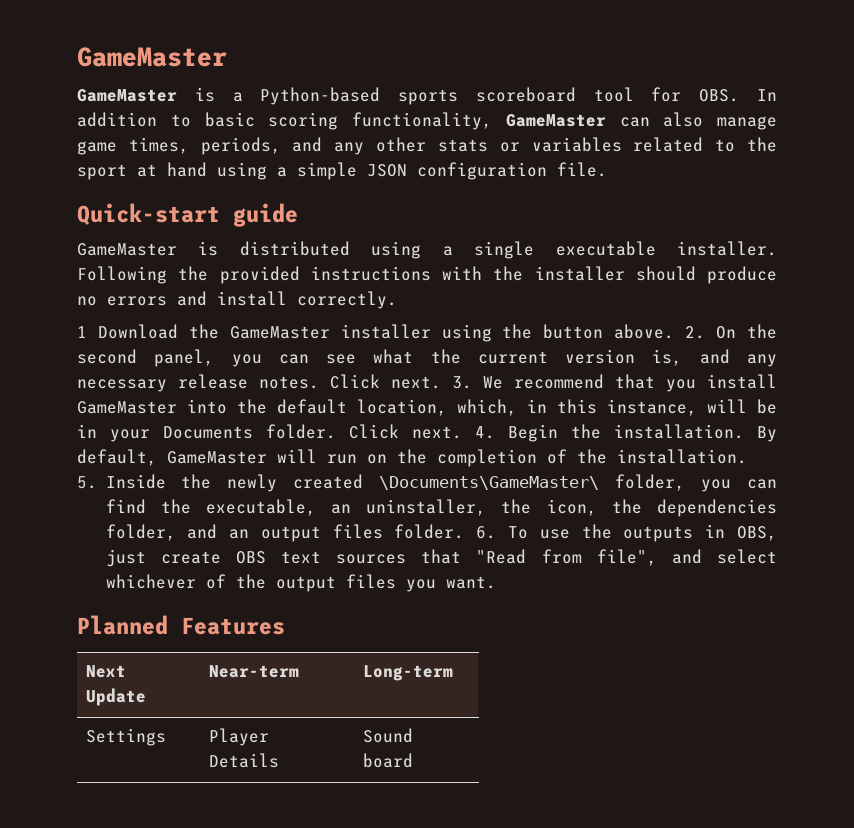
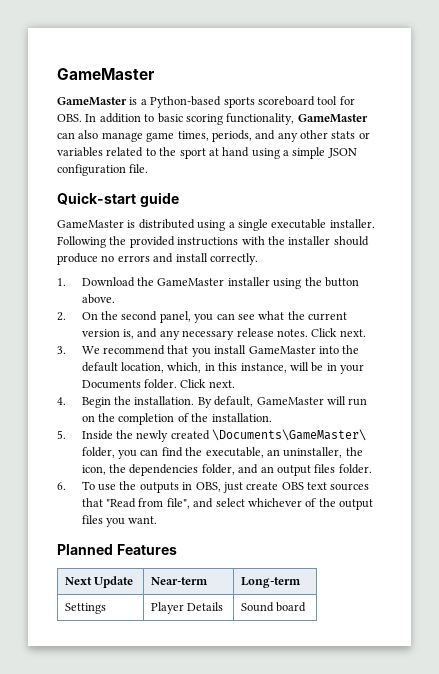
- 1 Download the GameMaster installer using the button above. 2. On the second panel, you can see what the current version is, and any necessary release notes. Click next. 3. We recommend that you install GameMaster into the default location, which, in this instance, will be in your Documents folder. Click next. 4. Begin the installation.
+ 1. Download the GameMaster installer using the button above.
+ 2. On the second panel, you can see what the current version is, and any necessary release notes. Click next.
+ 3. We recommend that you install GameMaster into the default location, which, in this instance, will be in your Documents folder. Click next.
+ 4. Begin the installation.
- 5. Inside the newly created \Documents\GameMaster\ folder, you can find the executable, an uninstaller, the icon, the dependencies folder, and an output files folder. 6. To use the outputs in OBS, just create OBS text sources that "Read from file", and select whichever of the output files you want.
+ 5. Inside the newly created \Documents\GameMaster\ folder, you can find the executable, an uninstaller, the icon, the dependencies folder, and an output files folder.
+ 6. To use the outputs in OBS, just create OBS text sources that "Read from file", and select whichever of the output files you want.

